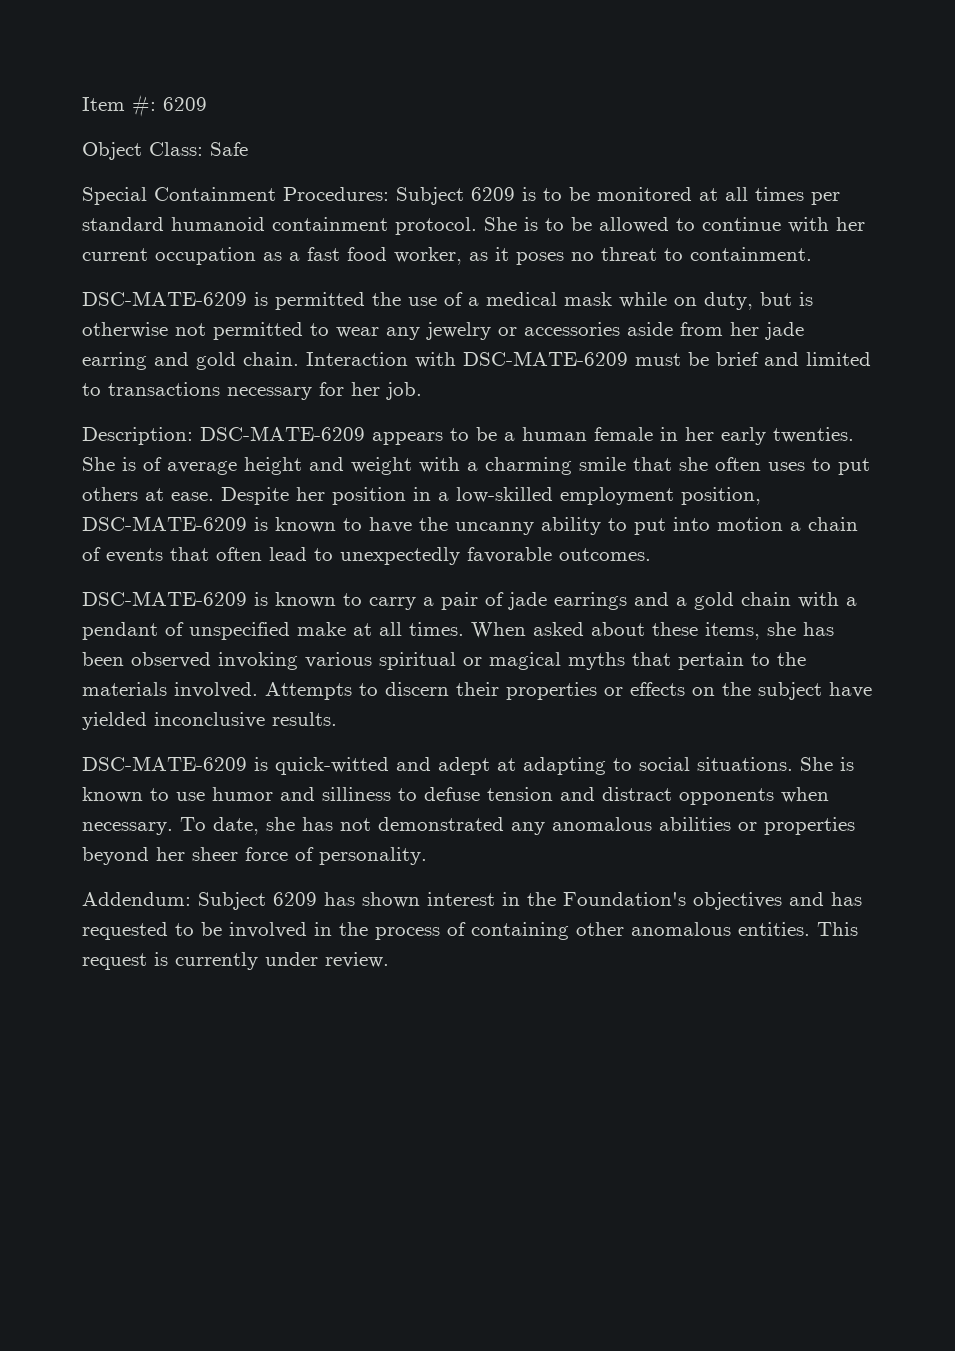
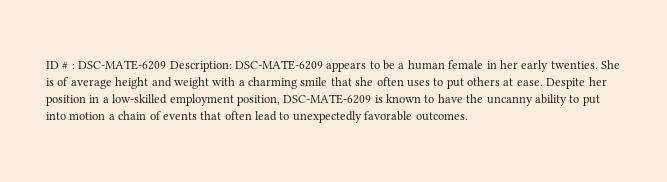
- Item #: 6209
- Object Class: Safe
- Special Containment Procedures: Subject 6209 is to be monitored at all times per standard humanoid containment protocol. She is to be allowed to continue with her current occupation as a fast food worker, as it poses no threat to containment.
- DSC-MATE-6209 is permitted the use of a medical mask while on duty, but is otherwise not permitted to wear any jewelry or accessories aside from her jade earring and gold chain. Interaction with DSC-MATE-6209 must be brief and limited to transactions necessary for her job.
- Description: DSC-MATE-6209 appears to be a human female in her early twenties.
+ ID # : DSC-MATE-6209 Description: DSC-MATE-6209 appears to be a human female in her early twenties.
- DSC-MATE-6209 is known to carry a pair of jade earrings and a gold chain with a pendant of unspecified make at all times. When asked about these items, she has been observed invoking various spiritual or magical myths that pertain to the materials involved. Attempts to discern their properties or effects on the subject have yielded inconclusive results.
- DSC-MATE-6209 is quick-witted and adept at adapting to social situations. She is known to use humor and silliness to defuse tension and distract opponents when necessary. To date, she has not demonstrated any anomalous abilities or properties beyond her sheer force of personality.
- Addendum: Subject 6209 has shown interest in the Foundation's objectives and has requested to be involved in the process of containing other anomalous entities. This request is currently under review.

